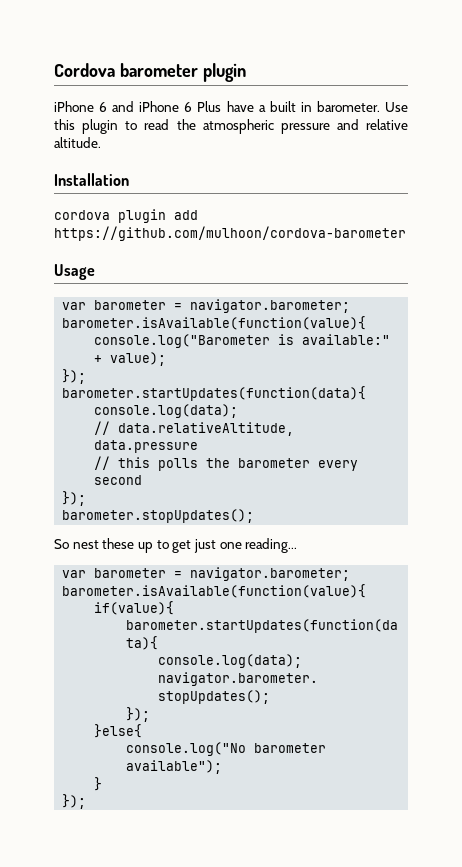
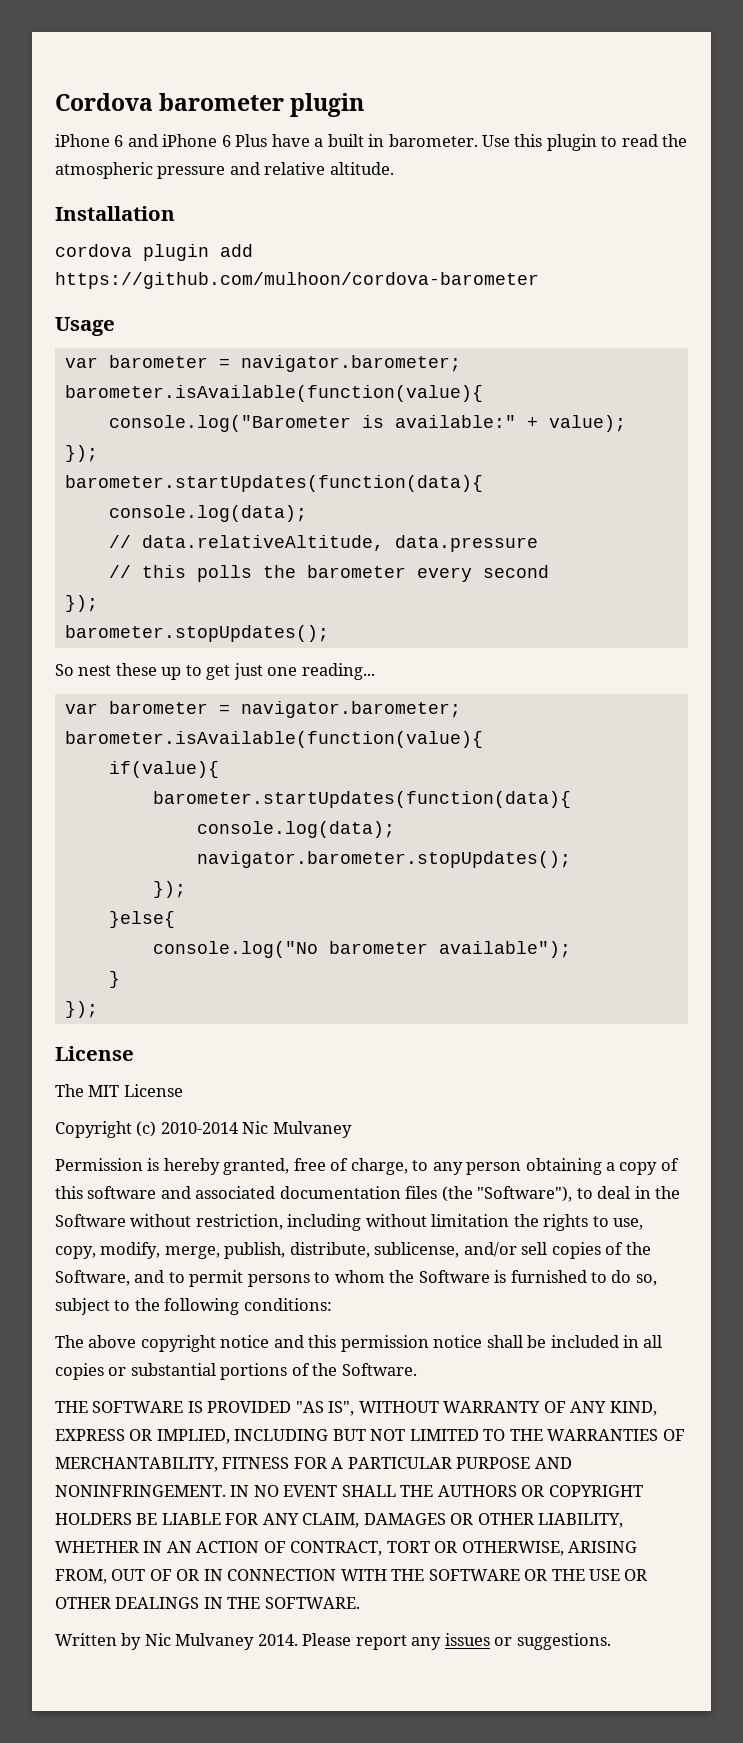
  }
  });
+ License
+ The MIT License
+ Copyright (c) 2010-2014 Nic Mulvaney
+ Permission is hereby granted, free of charge, to any person obtaining a copy of this software and associated documentation files (the "Software"), to deal in the Software without restriction, including without limitation the rights to use, copy, modify, merge, publish, distribute, sublicense, and/or sell copies of the Software, and to permit persons to whom the Software is furnished to do so, subject to the following conditions:
+ The above copyright notice and this permission notice shall be included in all copies or substantial portions of the Software.
+ THE SOFTWARE IS PROVIDED "AS IS", WITHOUT WARRANTY OF ANY KIND, EXPRESS OR IMPLIED, INCLUDING BUT NOT LIMITED TO THE WARRANTIES OF MERCHANTABILITY, FITNESS FOR A PARTICULAR PURPOSE AND NONINFRINGEMENT. IN NO EVENT SHALL THE AUTHORS OR COPYRIGHT HOLDERS BE LIABLE FOR ANY CLAIM, DAMAGES OR OTHER LIABILITY, WHETHER IN AN ACTION OF CONTRACT, TORT OR OTHERWISE, ARISING FROM, OUT OF OR IN CONNECTION WITH THE SOFTWARE OR THE USE OR OTHER DEALINGS IN THE SOFTWARE.
+ Written by Nic Mulvaney 2014. Please report any issues or suggestions.

